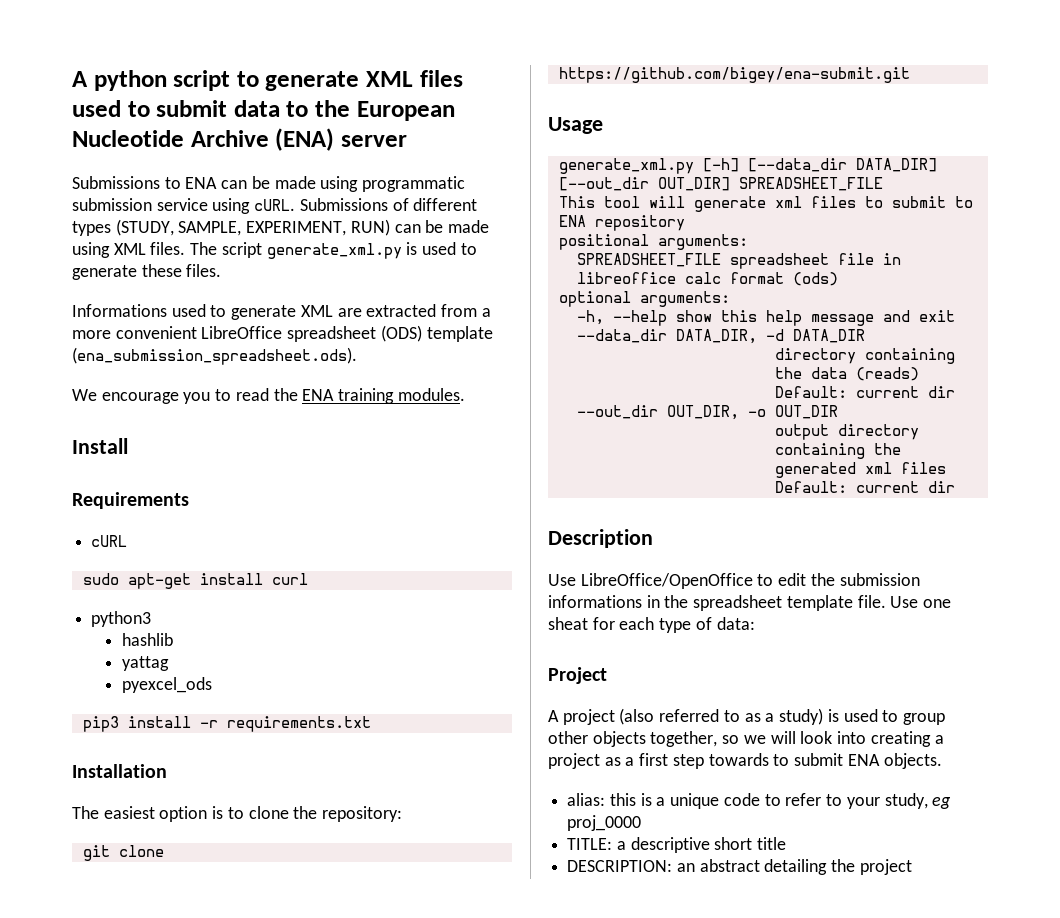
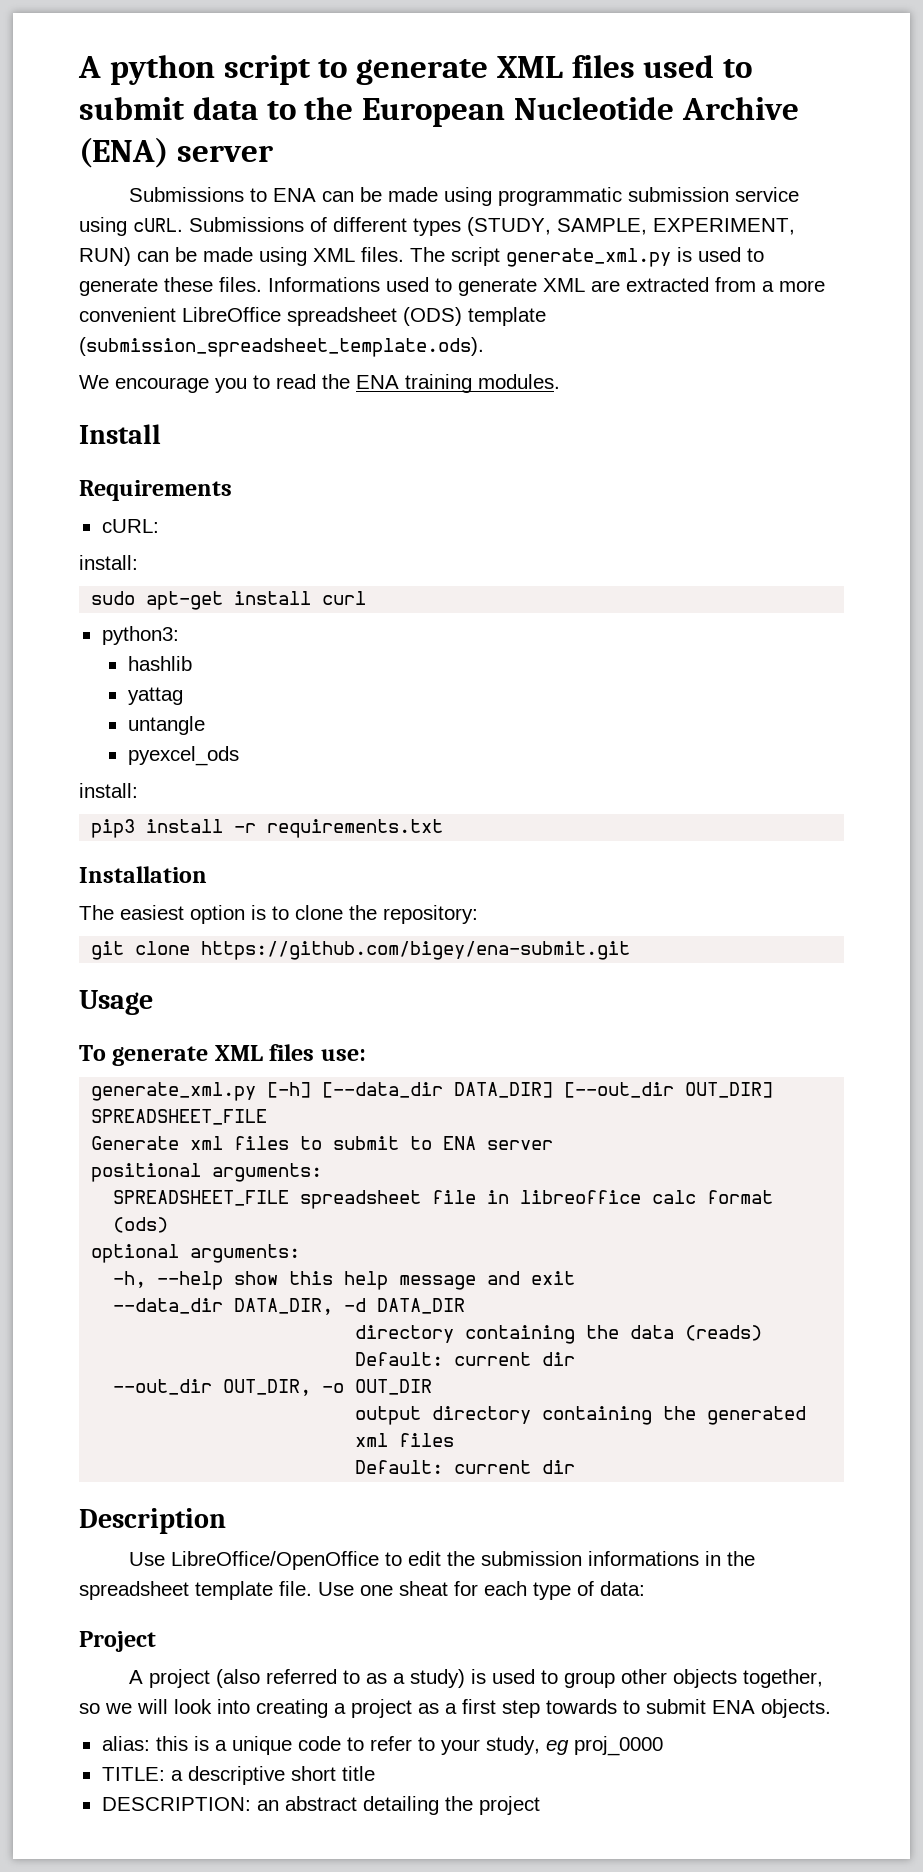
- The script generate_xml.py is used to generate these files.
- Informations used to generate XML are extracted from a more convenient LibreOffice spreadsheet (ODS) template (ena_submission_spreadsheet.ods).
+ The script generate_xml.py is used to generate these files. Informations used to generate XML are extracted from a more convenient LibreOffice spreadsheet (ODS) template (submission_spreadsheet_template.ods).
- cURL
+ cURL:
+ install:
- python3
+ python3:
+ untangle
  pyexcel_ods
+ install:
+ To generate XML files use:
- This tool will generate xml files to submit to ENA repository
+ Generate xml files to submit to ENA server

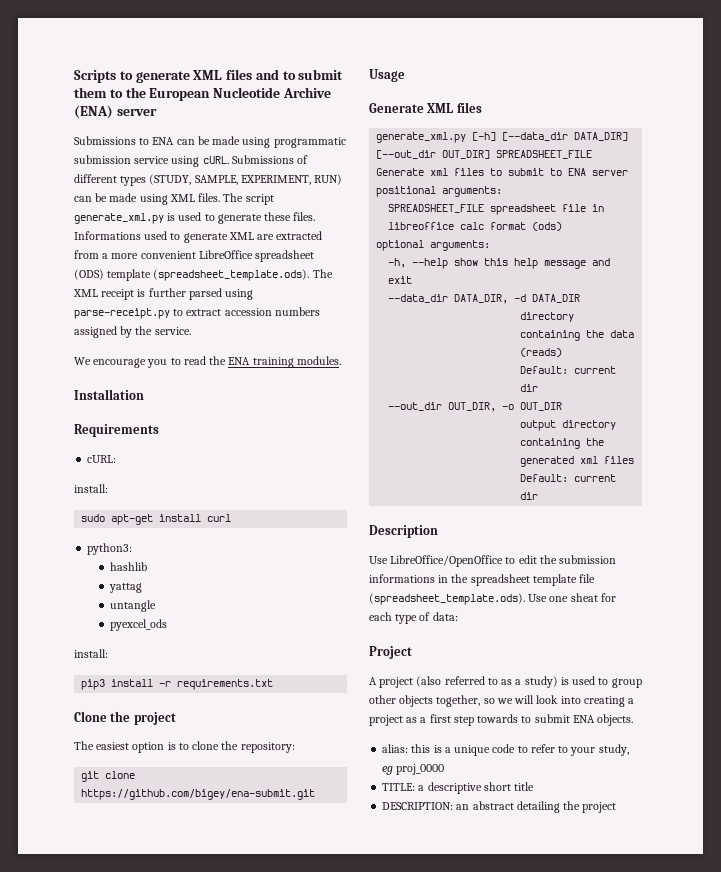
- A python script to generate XML files used to submit data to the European Nucleotide Archive (ENA) server
+ Scripts to generate XML files and to submit them to the European Nucleotide Archive (ENA) server
- Informations used to generate XML are extracted from a more convenient LibreOffice spreadsheet (ODS) template (submission_spreadsheet_template.ods).
+ Informations used to generate XML are extracted from a more convenient LibreOffice spreadsheet (ODS) template (spreadsheet_template.ods). The XML receipt is further parsed using parse-receipt.py to extract accession numbers assigned by the service.
- Install
+ Installation
- Installation
+ Clone the project
- To generate XML files use:
+ Generate XML files
- Use LibreOffice/OpenOffice to edit the submission informations in the spreadsheet template file. Use one sheat for each type of data:
+ Use LibreOffice/OpenOffice to edit the submission informations in the spreadsheet template file (spreadsheet_template.ods). Use one sheat for each type of data:

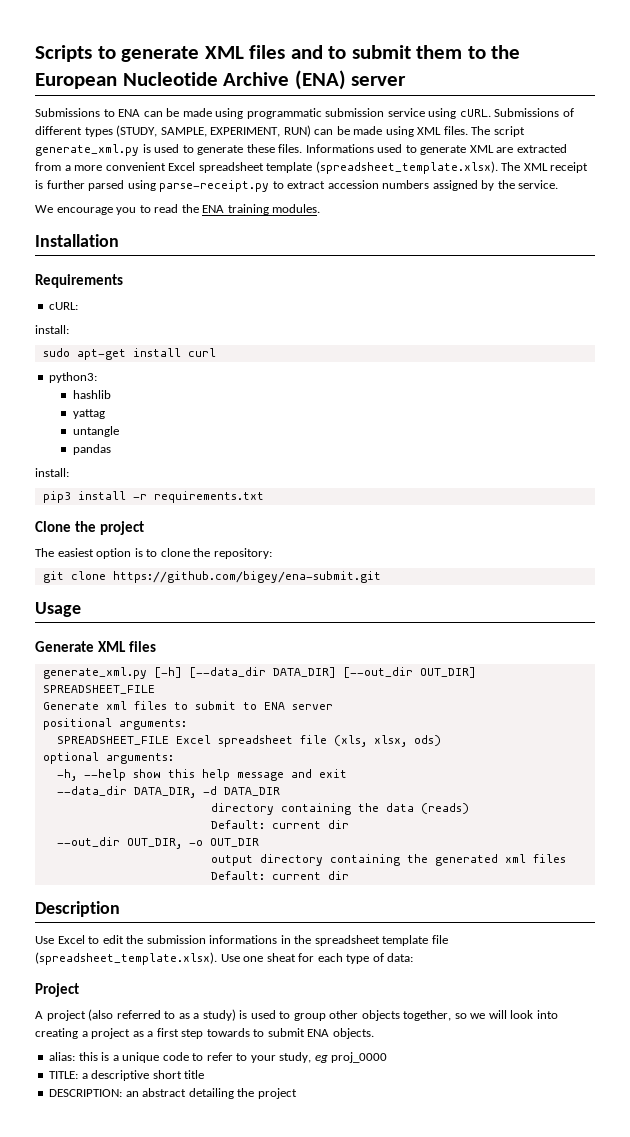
- Informations used to generate XML are extracted from a more convenient LibreOffice spreadsheet (ODS) template (spreadsheet_template.ods). The XML receipt is further parsed using parse-receipt.py to extract accession numbers assigned by the service.
+ Informations used to generate XML are extracted from a more convenient Excel spreadsheet template (spreadsheet_template.xlsx). The XML receipt is further parsed using parse-receipt.py to extract accession numbers assigned by the service.
- pyexcel_ods
+ pandas
- SPREADSHEET_FILE spreadsheet file in libreoffice calc format (ods)
+ SPREADSHEET_FILE Excel spreadsheet file (xls, xlsx, ods)
- Use LibreOffice/OpenOffice to edit the submission informations in the spreadsheet template file (spreadsheet_template.ods). Use one sheat for each type of data:
+ Use Excel to edit the submission informations in the spreadsheet template file (spreadsheet_template.xlsx). Use one sheat for each type of data:

